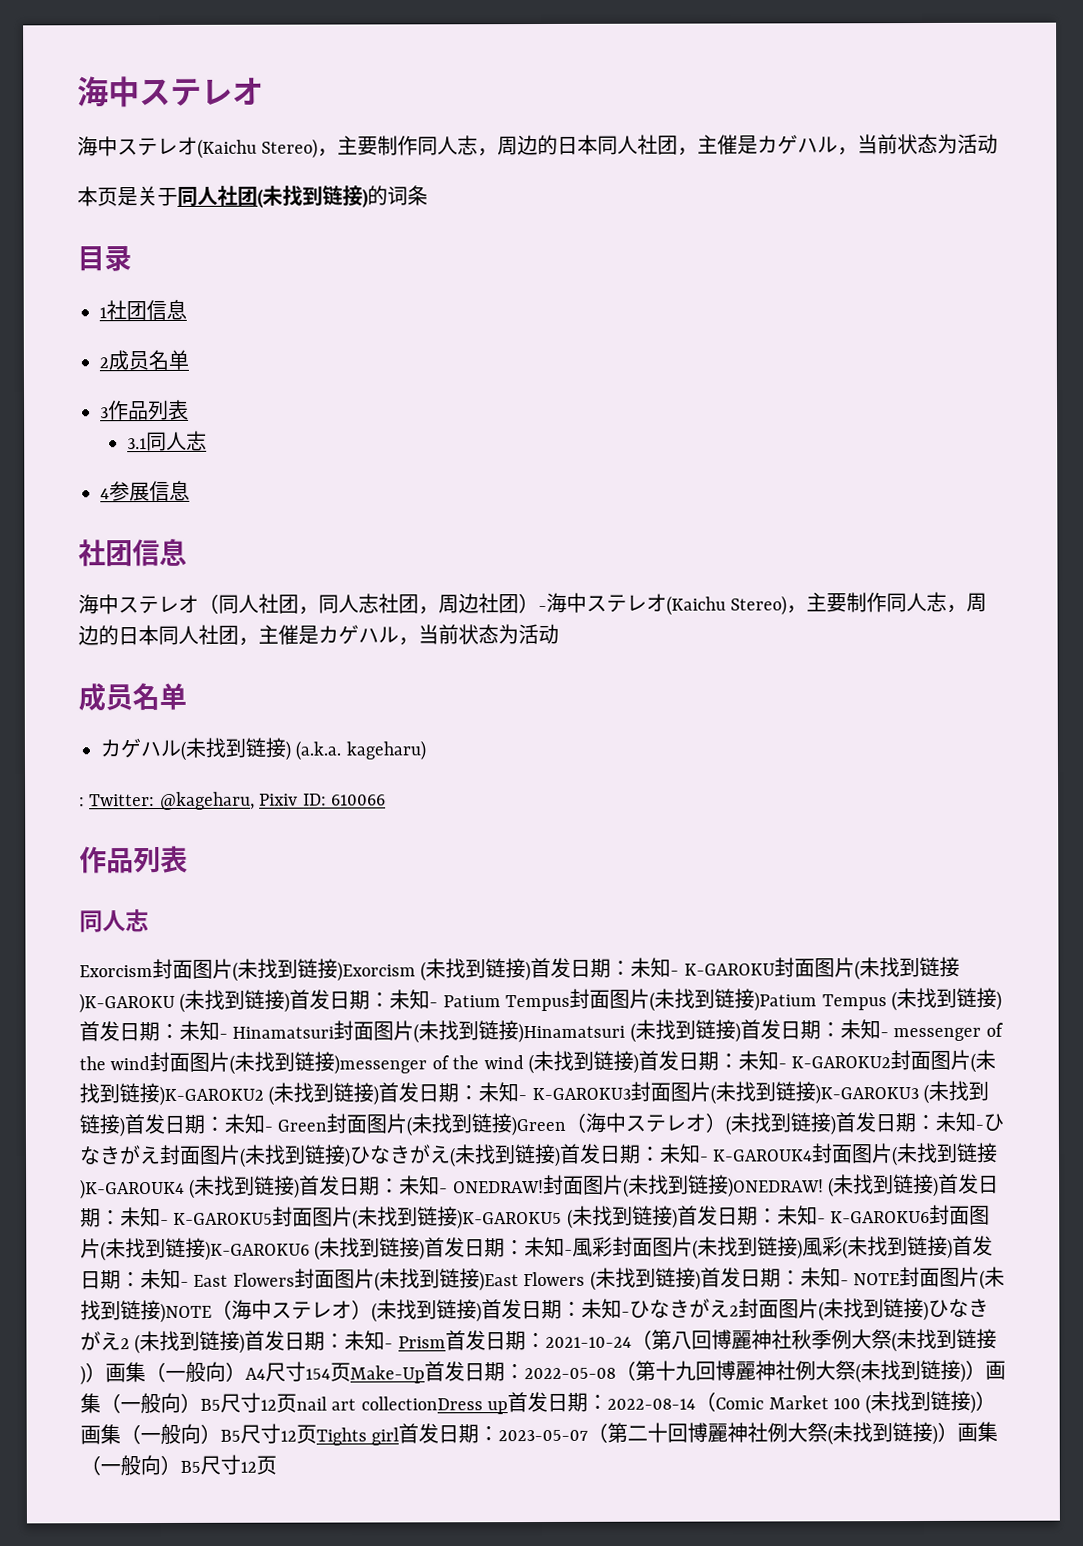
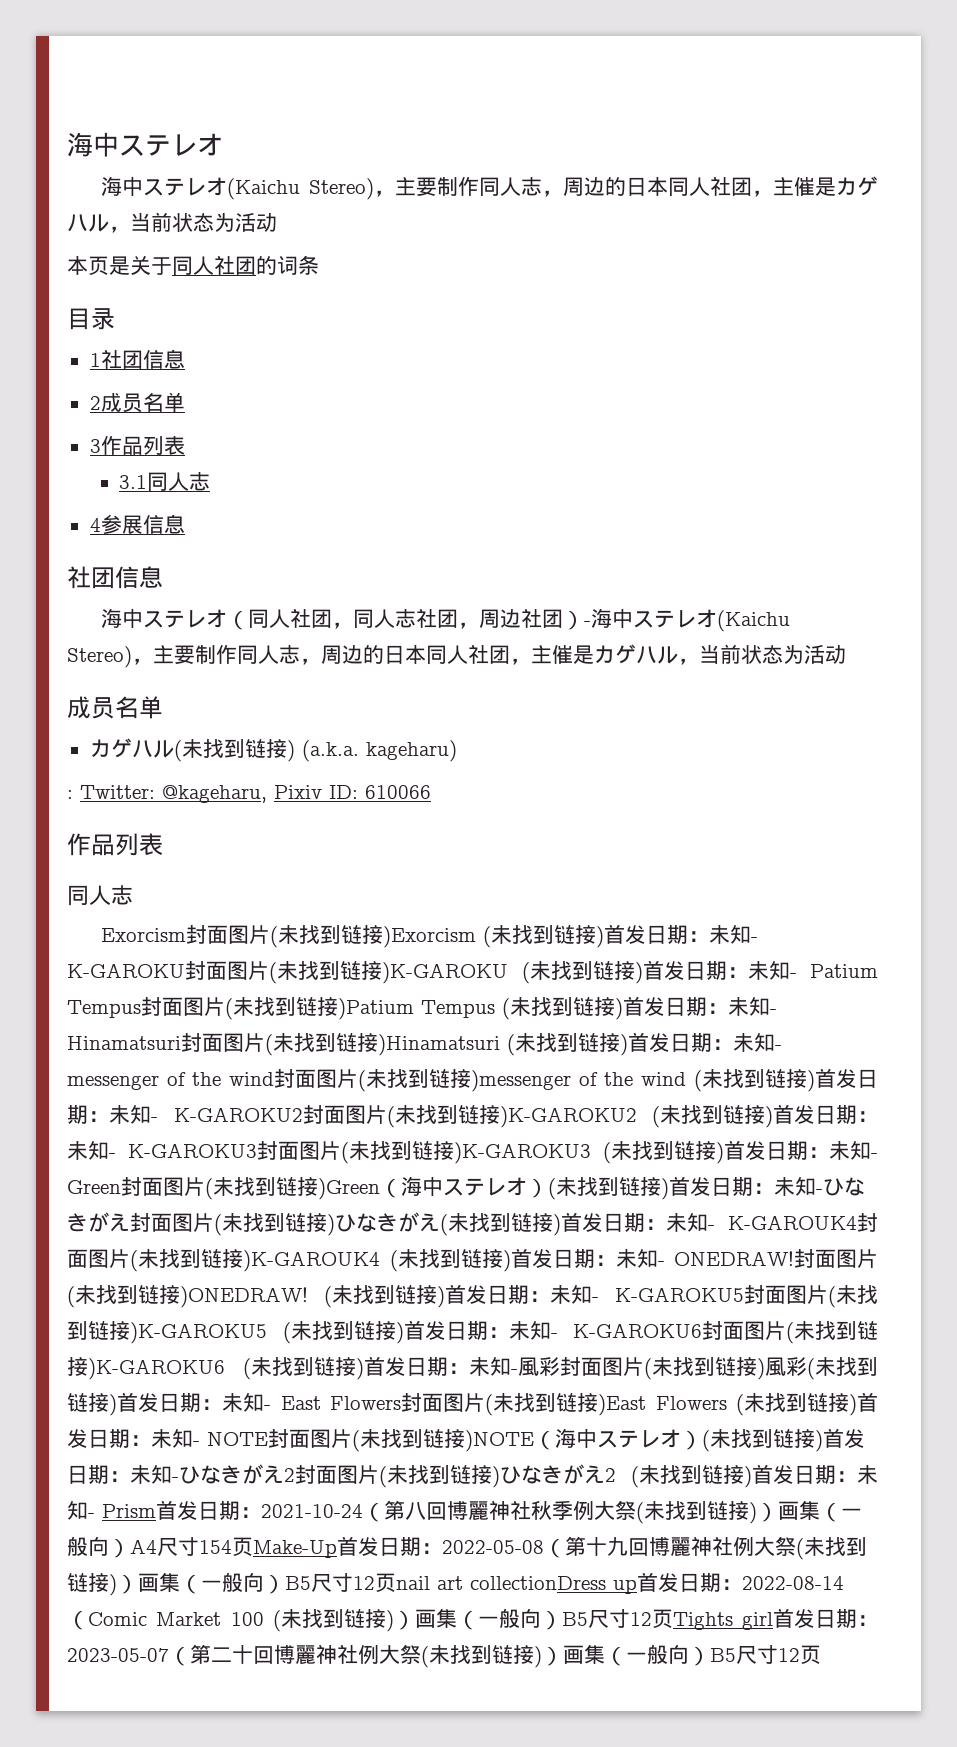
- 本页是关于同人社团(未找到链接)的词条
+ 本页是关于同人社团的词条

